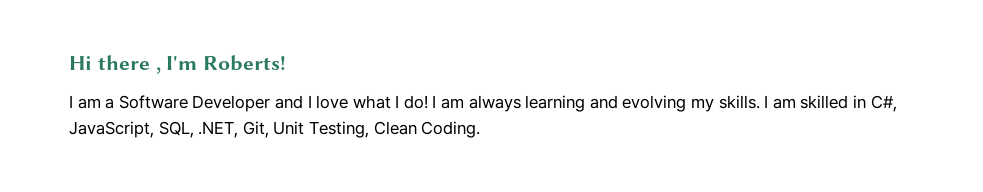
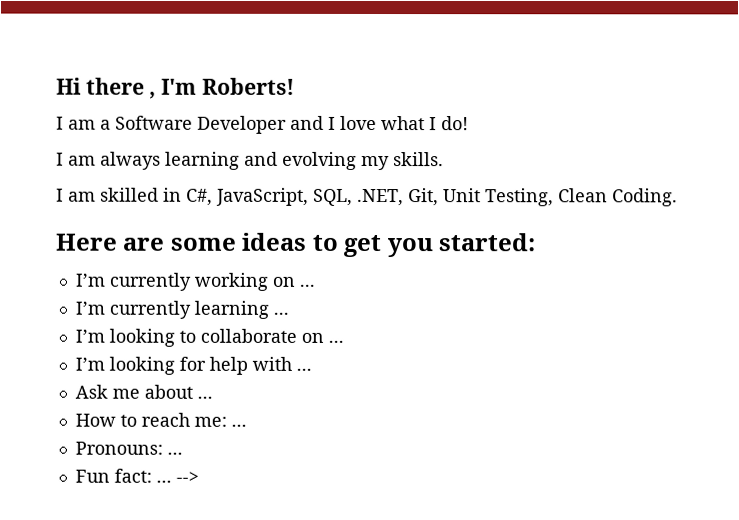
- I am a Software Developer and I love what I do! I am always learning and evolving my skills. I am skilled in C#, JavaScript, SQL, .NET, Git, Unit Testing, Clean Coding.
+ I am a Software Developer and I love what I do!
+ I am always learning and evolving my skills.
+ I am skilled in C#, JavaScript, SQL, .NET, Git, Unit Testing, Clean Coding.
+ Here are some ideas to get you started:
+ I’m currently working on ...
+ I’m currently learning ...
+ I’m looking to collaborate on ...
+ I’m looking for help with ...
+ Ask me about ...
+ How to reach me: ...
+ Pronouns: ...
+ Fun fact: ... -->

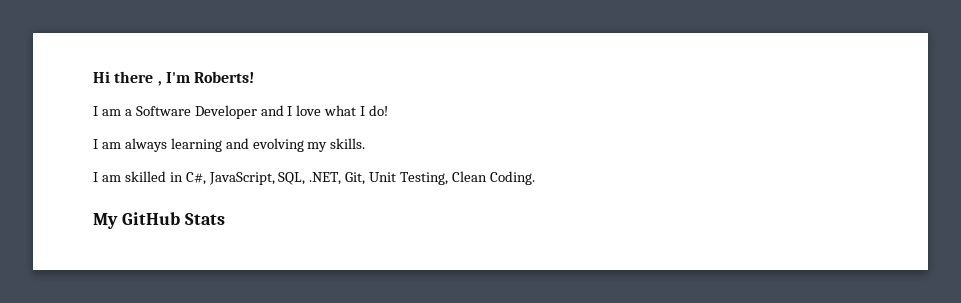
- Here are some ideas to get you started:
- I’m currently working on ...
- I’m currently learning ...
- I’m looking to collaborate on ...
- I’m looking for help with ...
- Ask me about ...
- How to reach me: ...
- Pronouns: ...
- Fun fact: ... -->
+ My GitHub Stats

